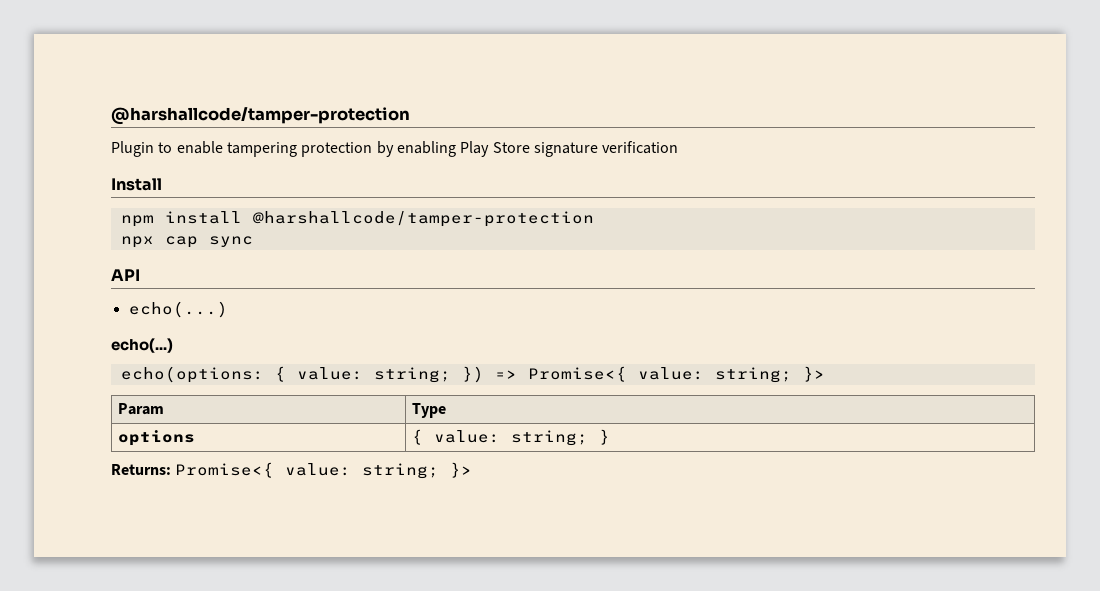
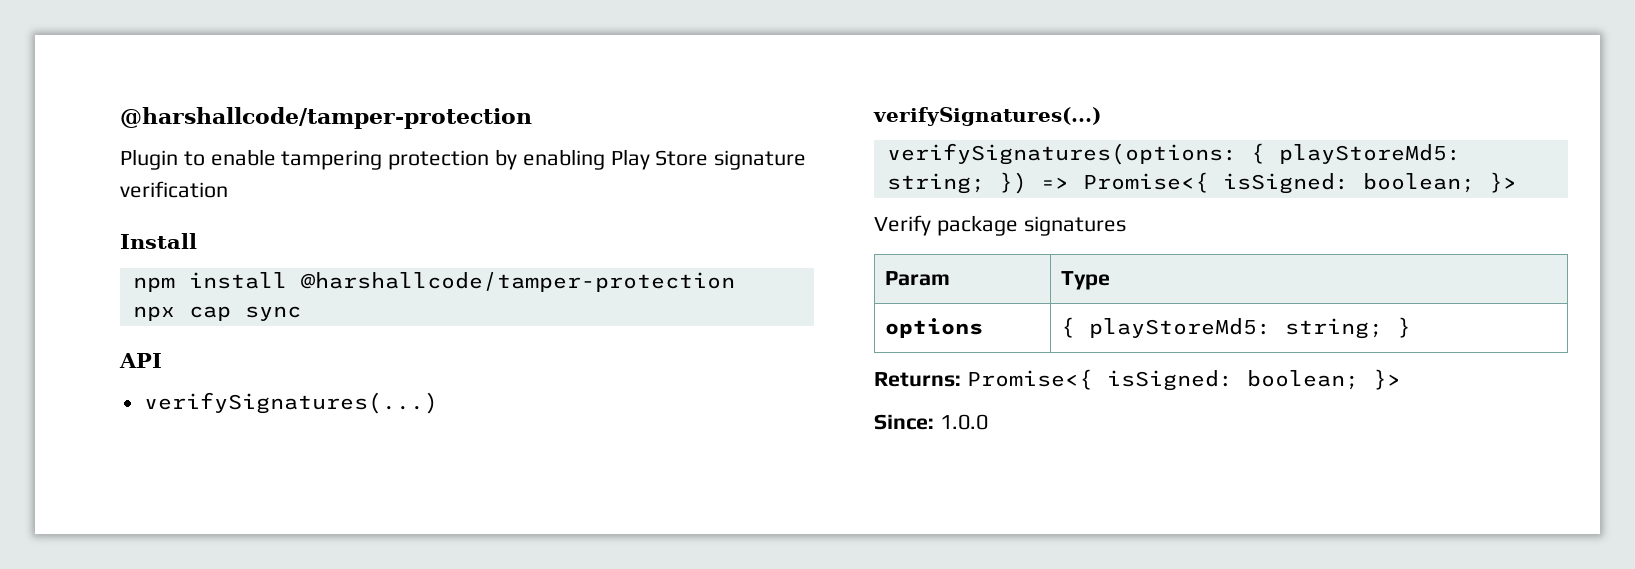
  API
- echo(...)
- echo(...)
- echo(options: { value: string; }) => Promise<{ value: string; }>
+ verifySignatures(...)
+ verifySignatures(...)
+ verifySignatures(options: { playStoreMd5: string; }) => Promise<{ isSigned: boolean; }>
+ Verify package signatures
- options | { value: string; }
+ options | { playStoreMd5: string; }
- Returns: Promise<{ value: string; }>
+ Returns: Promise<{ isSigned: boolean; }>
+ Since: 1.0.0

